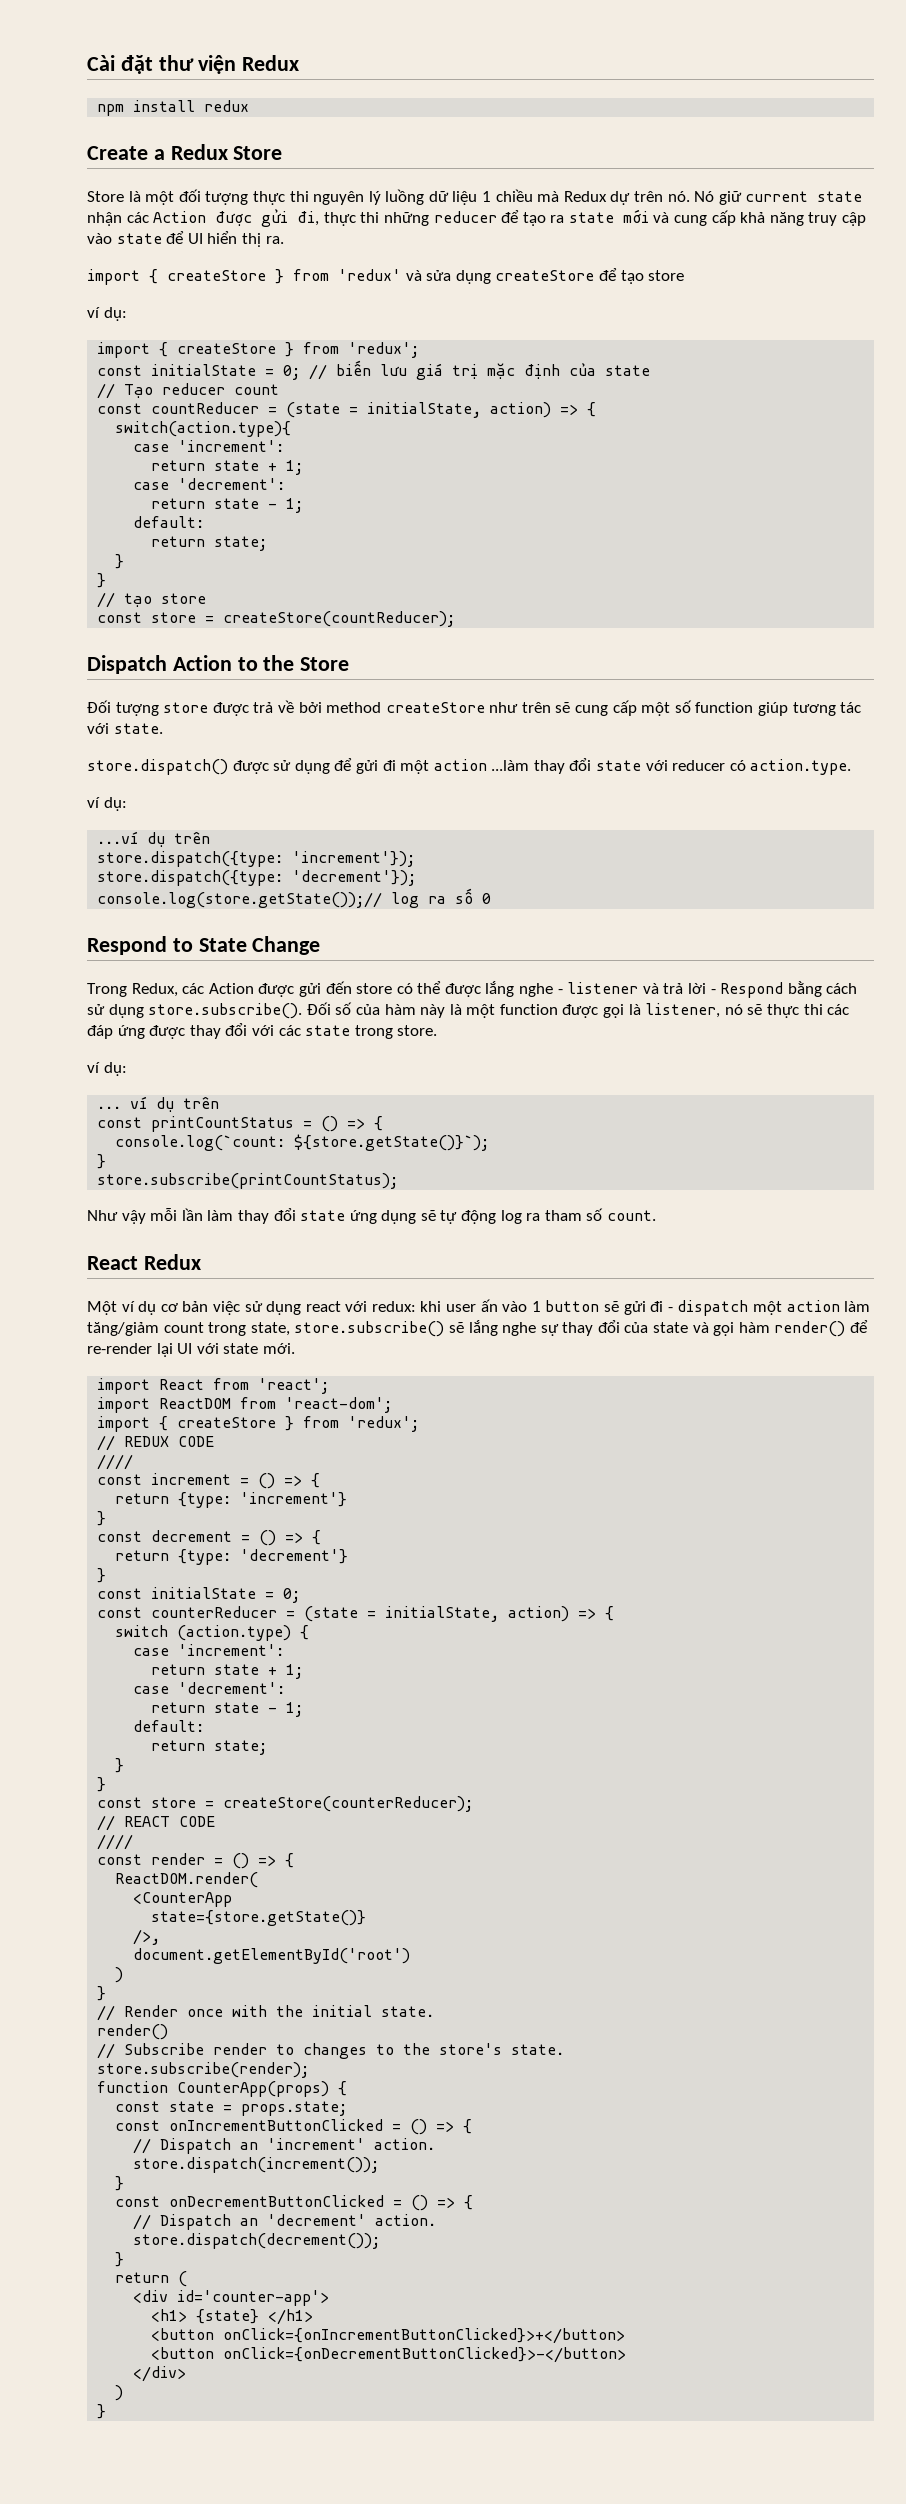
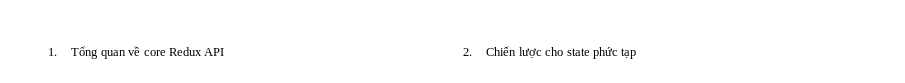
- Cài đặt thư viện Redux
- npm install redux
- Create a Redux Store
- Store là một đối tượng thực thi nguyên lý luồng dữ liệu 1 chiều mà Redux dự trên nó. Nó giữ current state nhận các Action được gửi đi, thực thi những reducer để tạo ra state mới và cung cấp khả năng truy cập vào state để UI hiển thị ra.
- import { createStore } from 'redux' và sửa dụng createStore để tạo store
- ví dụ:
- import { createStore } from 'redux';
- const initialState = 0; // biến lưu giá trị mặc định của state
- // Tạo reducer count
- const countReducer = (state = initialState, action) => {
- switch(action.type){
- case 'increment':
- return state + 1;
- case 'decrement':
- return state - 1;
- default:
- return state;
- }
- }
- // tạo store
- const store = createStore(countReducer);
- Dispatch Action to the Store
- Đối tượng store được trả về bởi method createStore như trên sẽ cung cấp một số function giúp tương tác với state.
- store.dispatch() được sử dụng để gửi đi một action ...làm thay đổi state với reducer có action.type.
- ví dụ:
- ...ví dụ trên
- store.dispatch({type: 'increment'});
- store.dispatch({type: 'decrement'});
- console.log(store.getState());// log ra số 0
- Respond to State Change
- Trong Redux, các Action được gửi đến store có thể được lắng nghe - listener và trả lời - Respond bằng cách sử dụng store.subscribe(). Đối số của hàm này là một function được gọi là listener, nó sẽ thực thi các đáp ứng được thay đổi với các state trong store.
- ví dụ:
- ... ví dụ trên
- const printCountStatus = () => {
- console.log(`count: ${store.getState()}`);
- }
- store.subscribe(printCountStatus);
- Như vậy mỗi lần làm thay đổi state ứng dụng sẽ tự động log ra tham số count.
- React Redux
- Một ví dụ cơ bản việc sử dụng react với redux: khi user ấn vào 1 button sẽ gửi đi - dispatch một action làm tăng/giảm count trong state, store.subscribe() sẽ lắng nghe sự thay đổi của state và gọi hàm render() để re-render lại UI với state mới.
- import React from 'react';
- import ReactDOM from 'react-dom';
- import { createStore } from 'redux';
- // REDUX CODE
- ////
- const increment = () => {
- return {type: 'increment'}
- }
- const decrement = () => {
- return {type: 'decrement'}
- }
- const initialState = 0;
- const counterReducer = (state = initialState, action) => {
- switch (action.type) {
- case 'increment':
- return state + 1;
- case 'decrement':
- return state - 1;
- default:
- return state;
- }
- }
- const store = createStore(counterReducer);
- // REACT CODE
- ////
- const render = () => {
- ReactDOM.render(
- <CounterApp
- state={store.getState()}
- />,
- document.getElementById('root')
- )
- }
- // Render once with the initial state.
- render()
- // Subscribe render to changes to the store's state.
- store.subscribe(render);
- function CounterApp(props) {
- const state = props.state;
- const onIncrementButtonClicked = () => {
- // Dispatch an 'increment' action.
- store.dispatch(increment());
- }
- const onDecrementButtonClicked = () => {
- // Dispatch an 'decrement' action.
- store.dispatch(decrement());
- }
- return (
- <div id='counter-app'>
- <h1> {state} </h1>
- <button onClick={onIncrementButtonClicked}>+</button>
- <button onClick={onDecrementButtonClicked}>-</button>
- </div>
- )
- }
+ 1. Tổng quan về core Redux API
+ 2. Chiến lược cho state phức tạp

